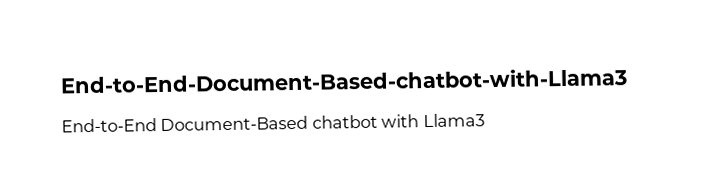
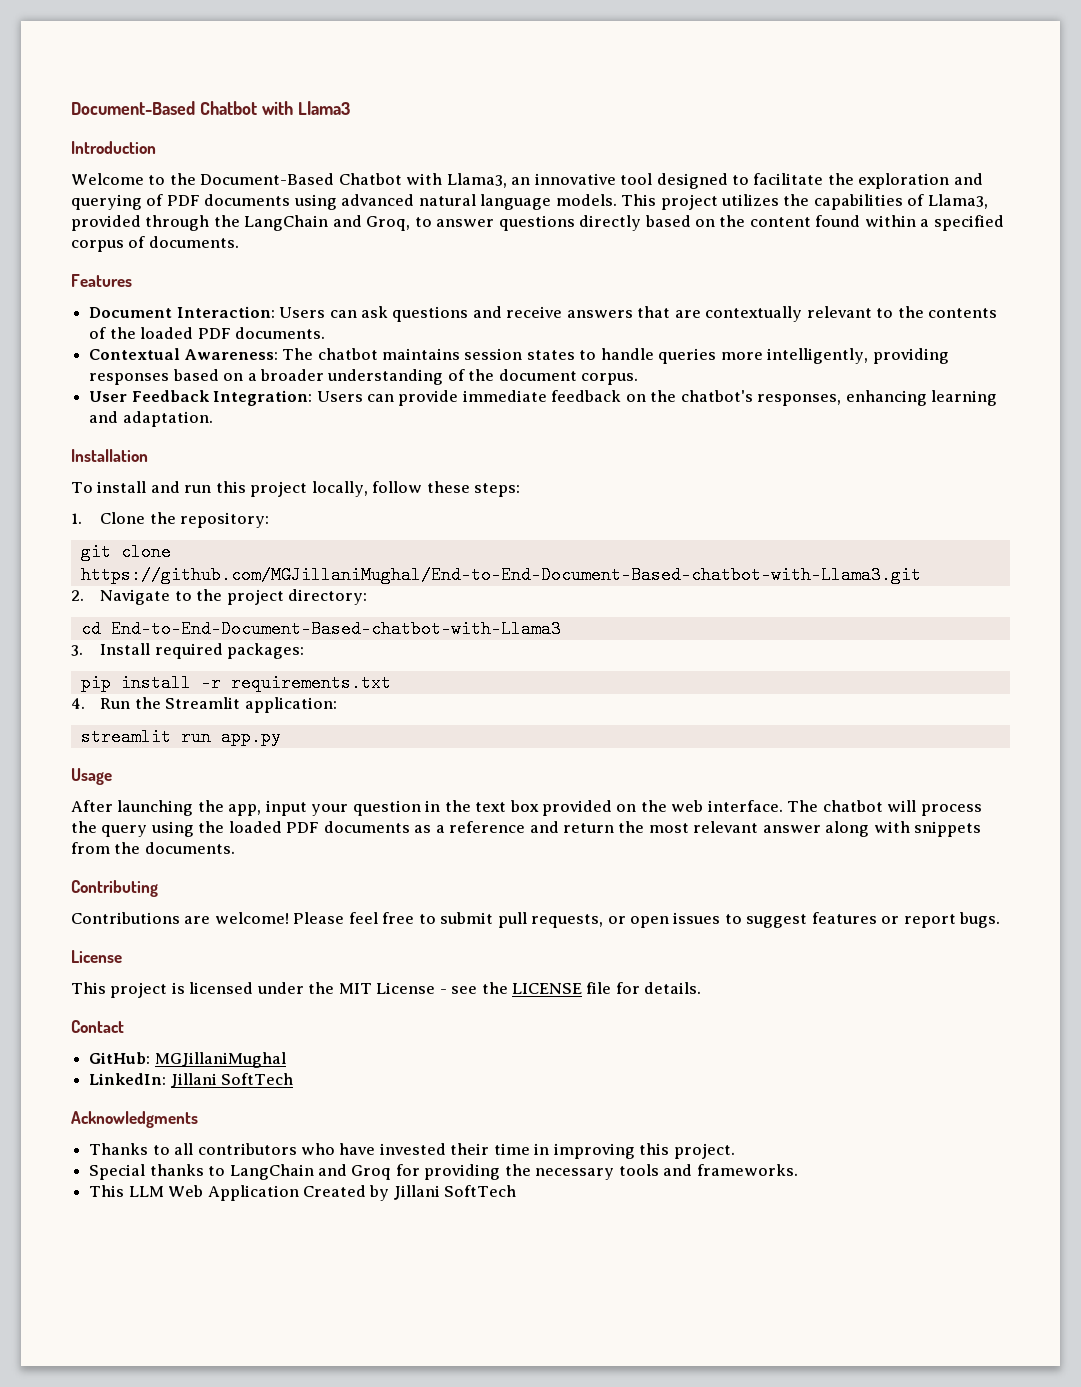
- End-to-End-Document-Based-chatbot-with-Llama3
- End-to-End Document-Based chatbot with Llama3
+ Document-Based Chatbot with Llama3
+ Introduction
+ Welcome to the Document-Based Chatbot with Llama3, an innovative tool designed to facilitate the exploration and querying of PDF documents using advanced natural language models. This project utilizes the capabilities of Llama3, provided through the LangChain and Groq, to answer questions directly based on the content found within a specified corpus of documents.
+ Features
+ Document Interaction: Users can ask questions and receive answers that are contextually relevant to the contents of the loaded PDF documents.
+ Contextual Awareness: The chatbot maintains session states to handle queries more intelligently, providing responses based on a broader understanding of the document corpus.
+ User Feedback Integration: Users can provide immediate feedback on the chatbot's responses, enhancing learning and adaptation.
+ Installation
+ To install and run this project locally, follow these steps:
+ 1. Clone the repository:
+ git clone https://github.com/MGJillaniMughal/End-to-End-Document-Based-chatbot-with-Llama3.git
+ 2. Navigate to the project directory:
+ cd End-to-End-Document-Based-chatbot-with-Llama3
+ 3. Install required packages:
+ pip install -r requirements.txt
+ 4. Run the Streamlit application:
+ streamlit run app.py
+ Usage
+ After launching the app, input your question in the text box provided on the web interface. The chatbot will process the query using the loaded PDF documents as a reference and return the most relevant answer along with snippets from the documents.
+ Contributing
+ Contributions are welcome! Please feel free to submit pull requests, or open issues to suggest features or report bugs.
+ License
+ This project is licensed under the MIT License - see the LICENSE file for details.
+ Contact
+ GitHub: MGJillaniMughal
+ LinkedIn: Jillani SoftTech
+ Acknowledgments
+ Thanks to all contributors who have invested their time in improving this project.
+ Special thanks to LangChain and Groq for providing the necessary tools and frameworks.
+ This LLM Web Application Created by Jillani SoftTech

